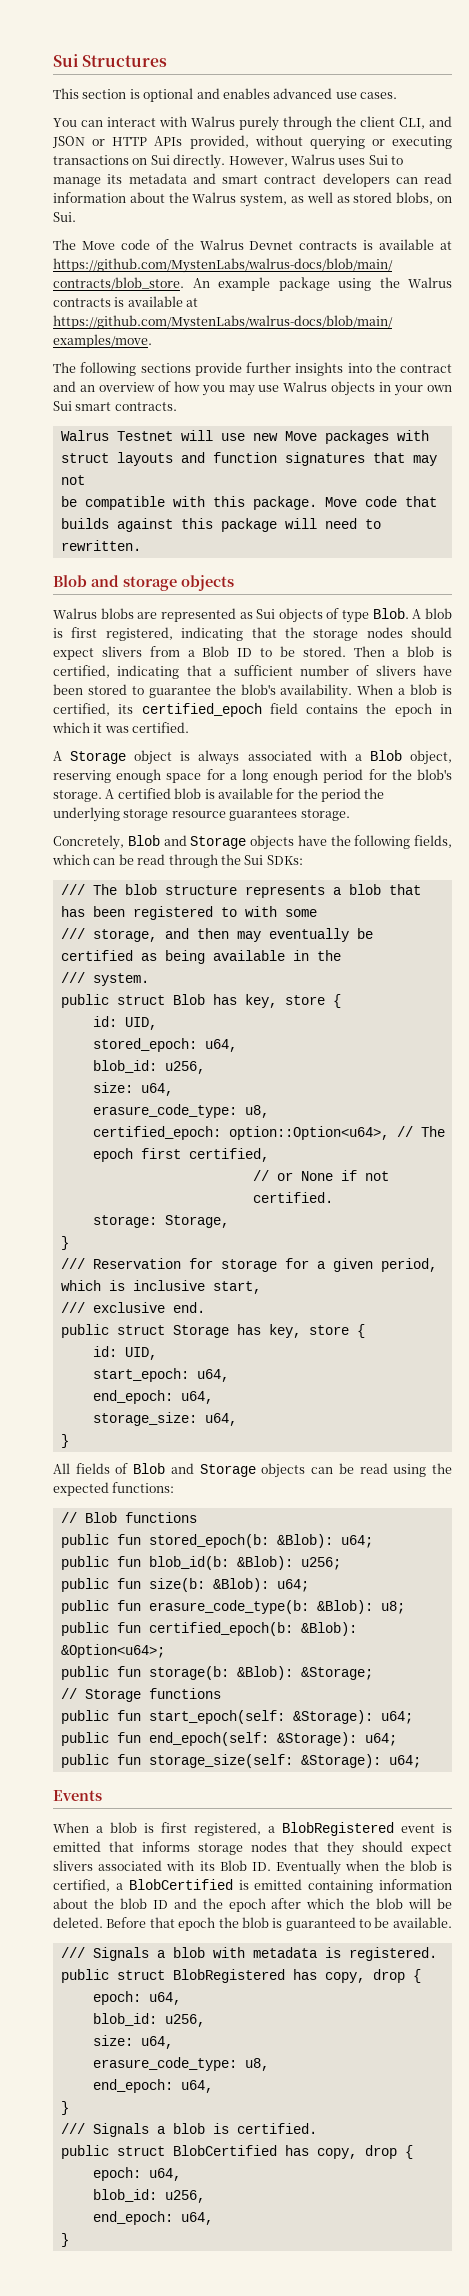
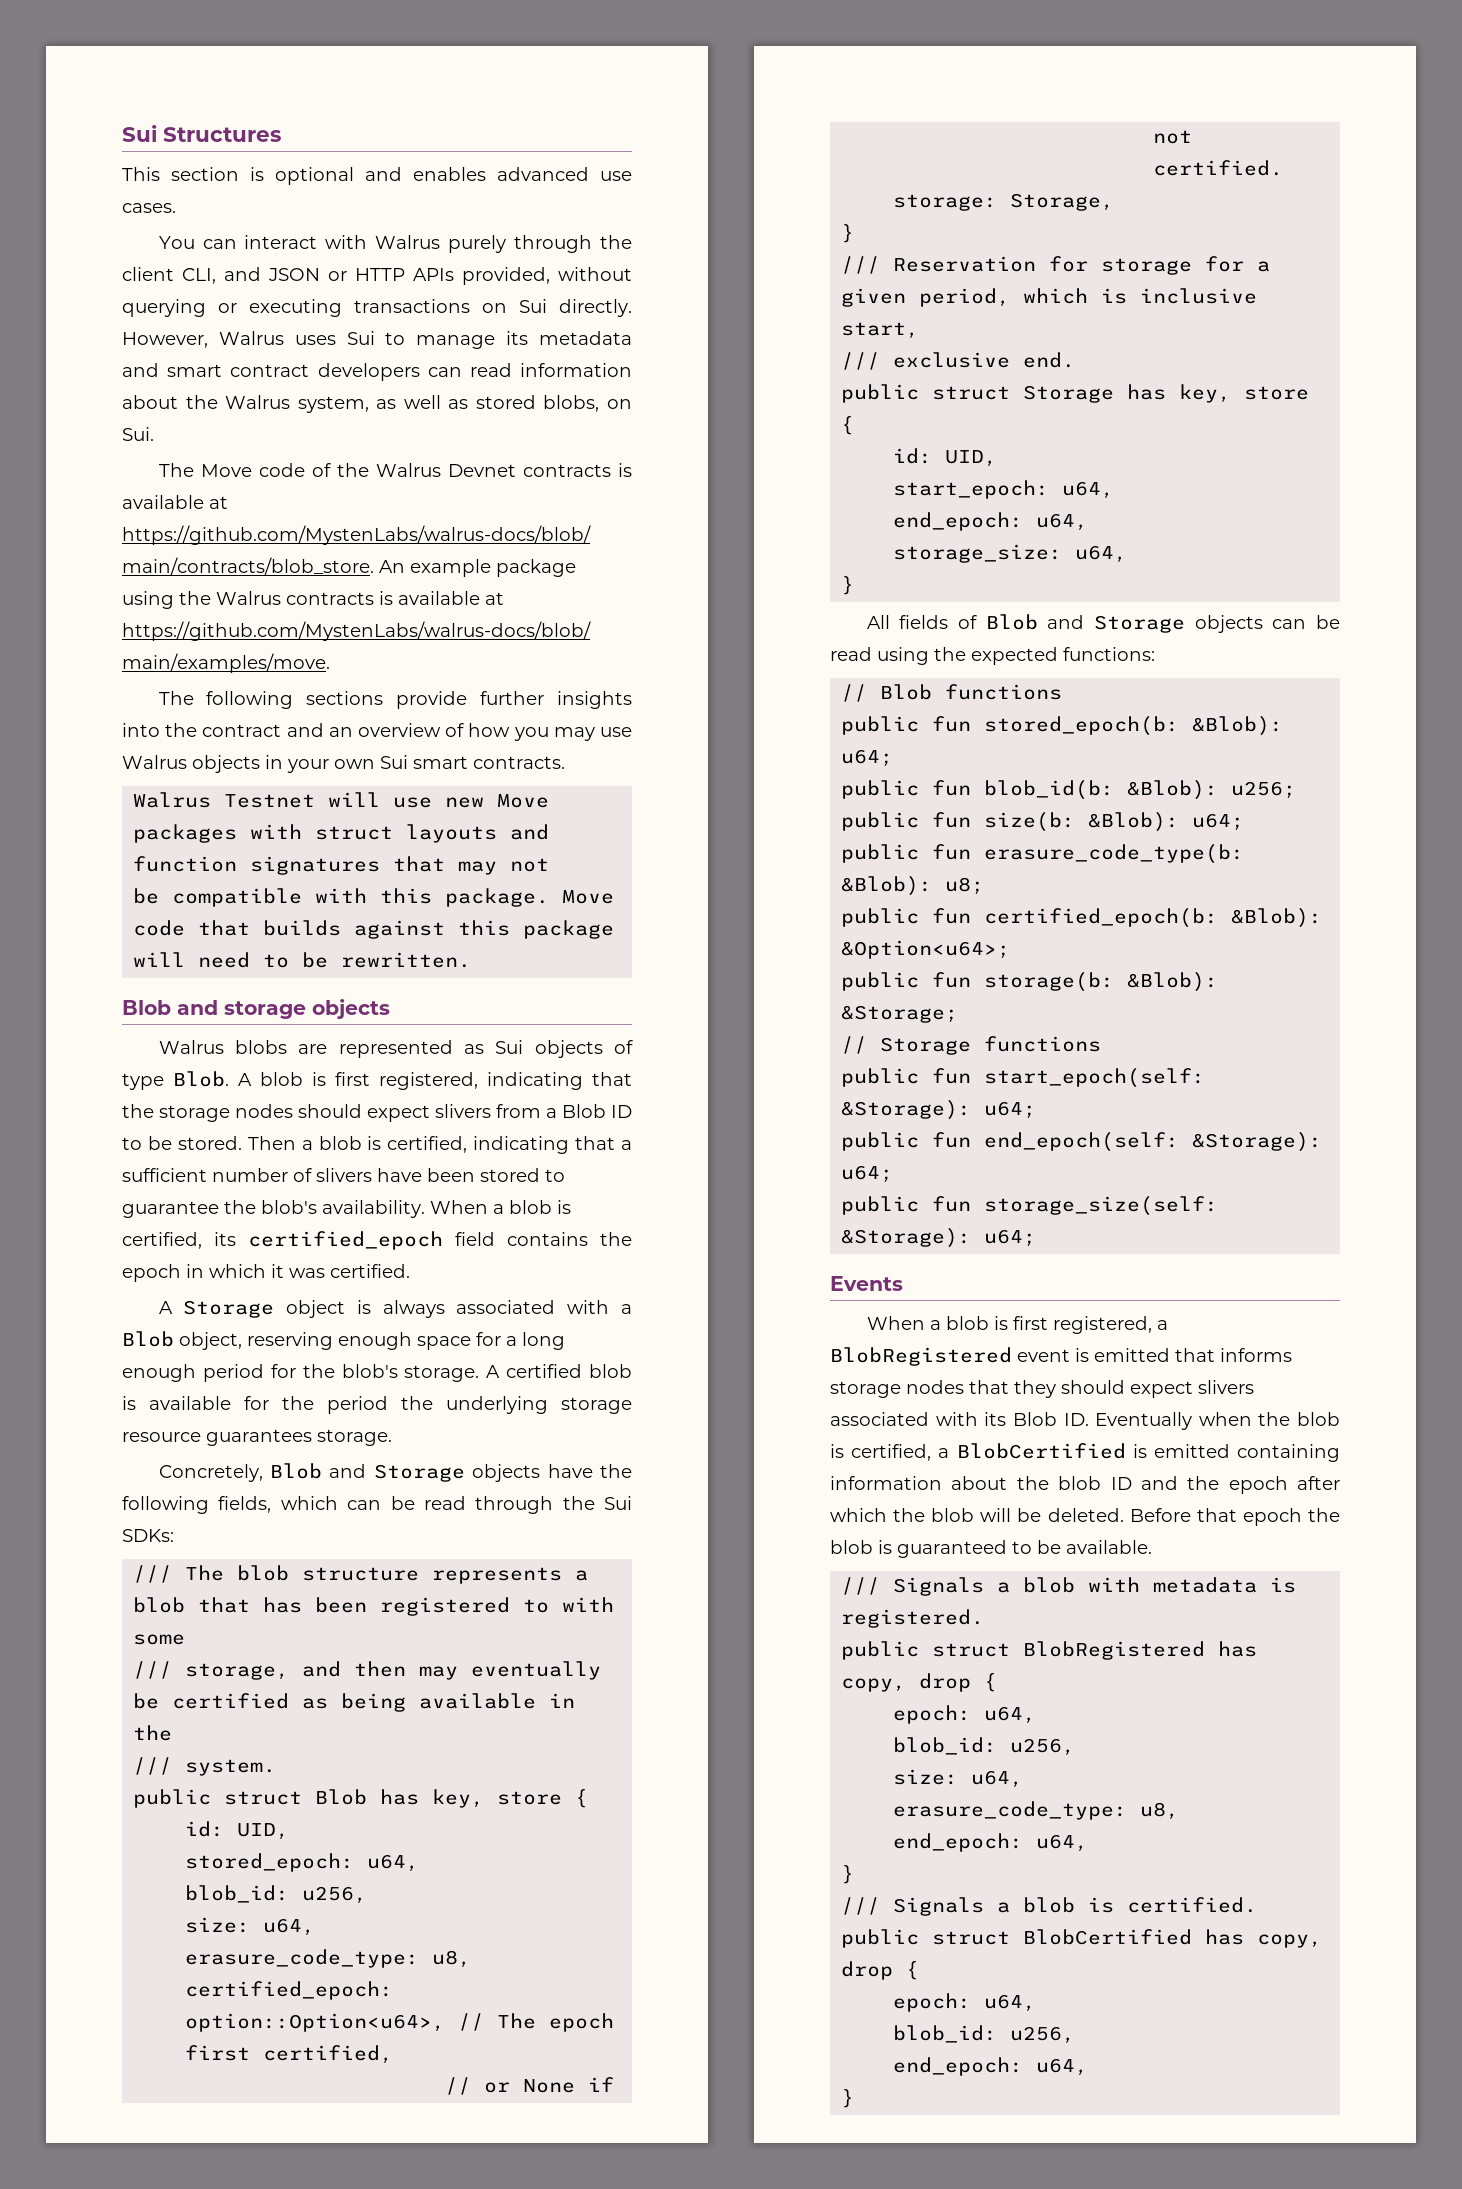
- Move code that builds against this package will need to rewritten.
+ Move code that builds against this package will need to be rewritten.

